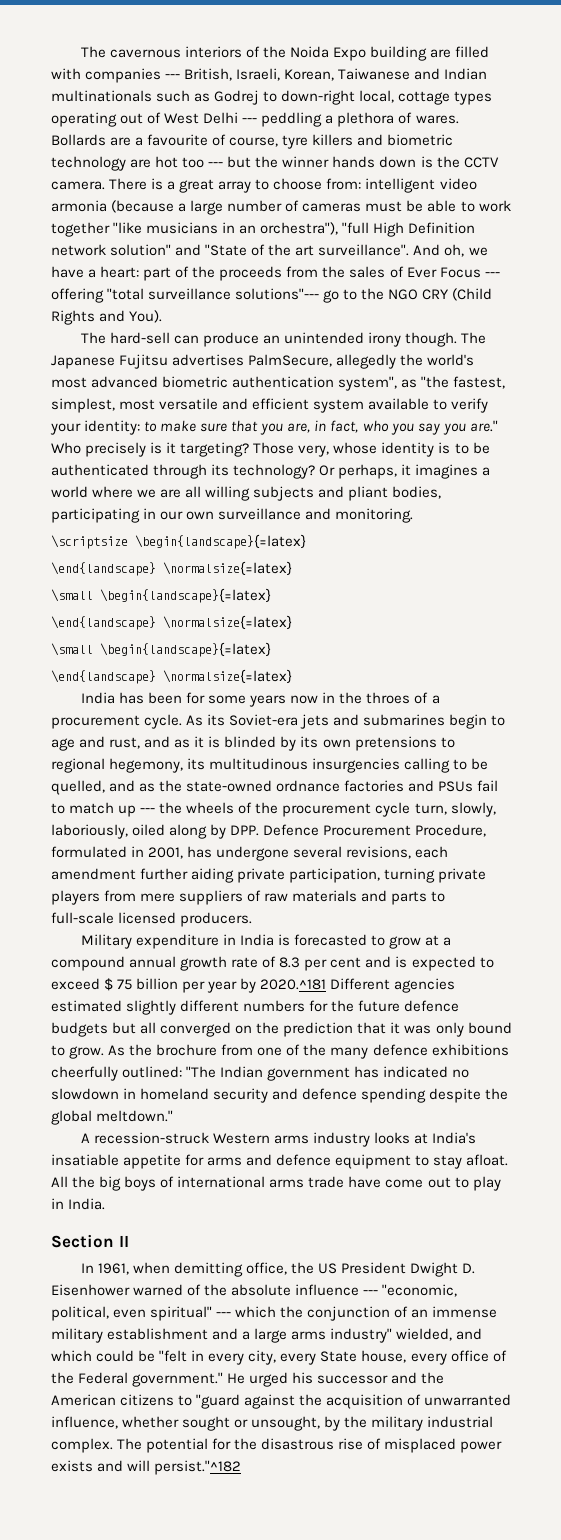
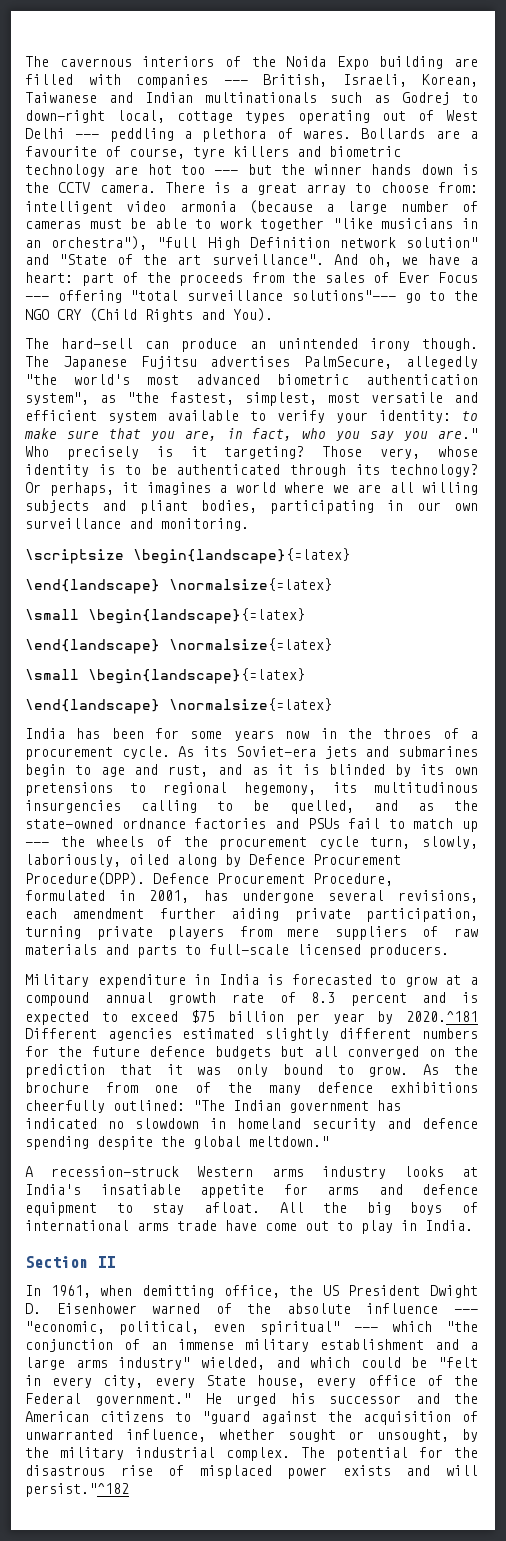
- The Japanese Fujitsu advertises PalmSecure, allegedly the world's most advanced biometric authentication system", as "the fastest, simplest, most versatile and efficient system available to verify your identity: to make sure that you are, in fact, who you say you are."
+ The Japanese Fujitsu advertises PalmSecure, allegedly "the world's most advanced biometric authentication system", as "the fastest, simplest, most versatile and efficient system available to verify your identity: to make sure that you are, in fact, who you say you are."
- As its Soviet-era jets and submarines begin to age and rust, and as it is blinded by its own pretensions to regional hegemony, its multitudinous insurgencies calling to be quelled, and as the state-owned ordnance factories and PSUs fail to match up --- the wheels of the procurement cycle turn, slowly, laboriously, oiled along by DPP. Defence Procurement Procedure, formulated in 2001, has undergone several revisions, each amendment further aiding private participation, turning private players from mere suppliers of raw materials and parts to full-scale licensed producers.
+ As its Soviet-era jets and submarines begin to age and rust, and as it is blinded by its own pretensions to regional hegemony, its multitudinous insurgencies calling to be quelled, and as the state-owned ordnance factories and PSUs fail to match up --- the wheels of the procurement cycle turn, slowly, laboriously, oiled along by Defence Procurement Procedure(DPP). Defence Procurement Procedure, formulated in 2001, has undergone several revisions, each amendment further aiding private participation, turning private players from mere suppliers of raw materials and parts to full-scale licensed producers.
- Military expenditure in India is forecasted to grow at a compound annual growth rate of 8.3 per cent and is expected to exceed $ 75 billion per year by 2020.^181 Different agencies estimated slightly different numbers for the future defence budgets but all converged on the prediction that it was only bound to grow.
+ Military expenditure in India is forecasted to grow at a compound annual growth rate of 8.3 percent and is expected to exceed $75 billion per year by 2020.^181 Different agencies estimated slightly different numbers for the future defence budgets but all converged on the prediction that it was only bound to grow.
- In 1961, when demitting office, the US President Dwight D. Eisenhower warned of the absolute influence --- "economic, political, even spiritual" --- which the conjunction of an immense military establishment and a large arms industry" wielded, and which could be "felt in every city, every State house, every office of the Federal government."
+ In 1961, when demitting office, the US President Dwight D. Eisenhower warned of the absolute influence --- "economic, political, even spiritual" --- which "the conjunction of an immense military establishment and a large arms industry" wielded, and which could be "felt in every city, every State house, every office of the Federal government."

